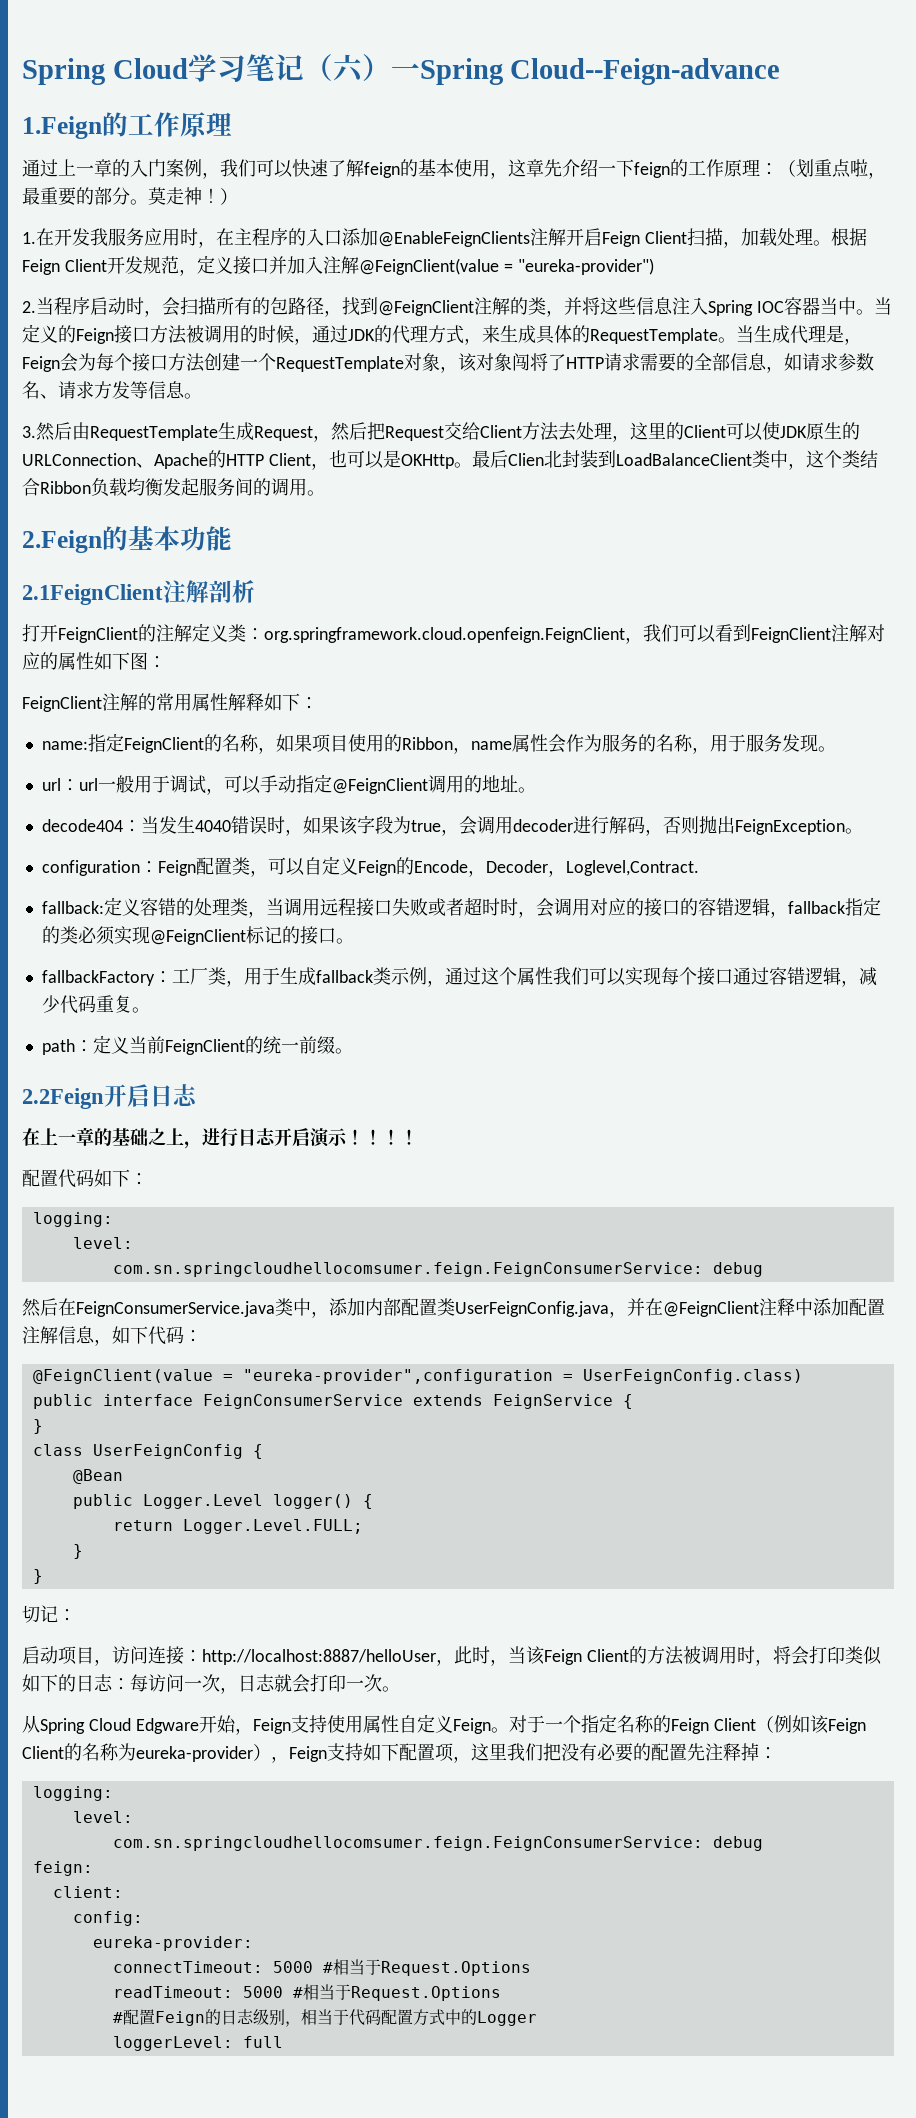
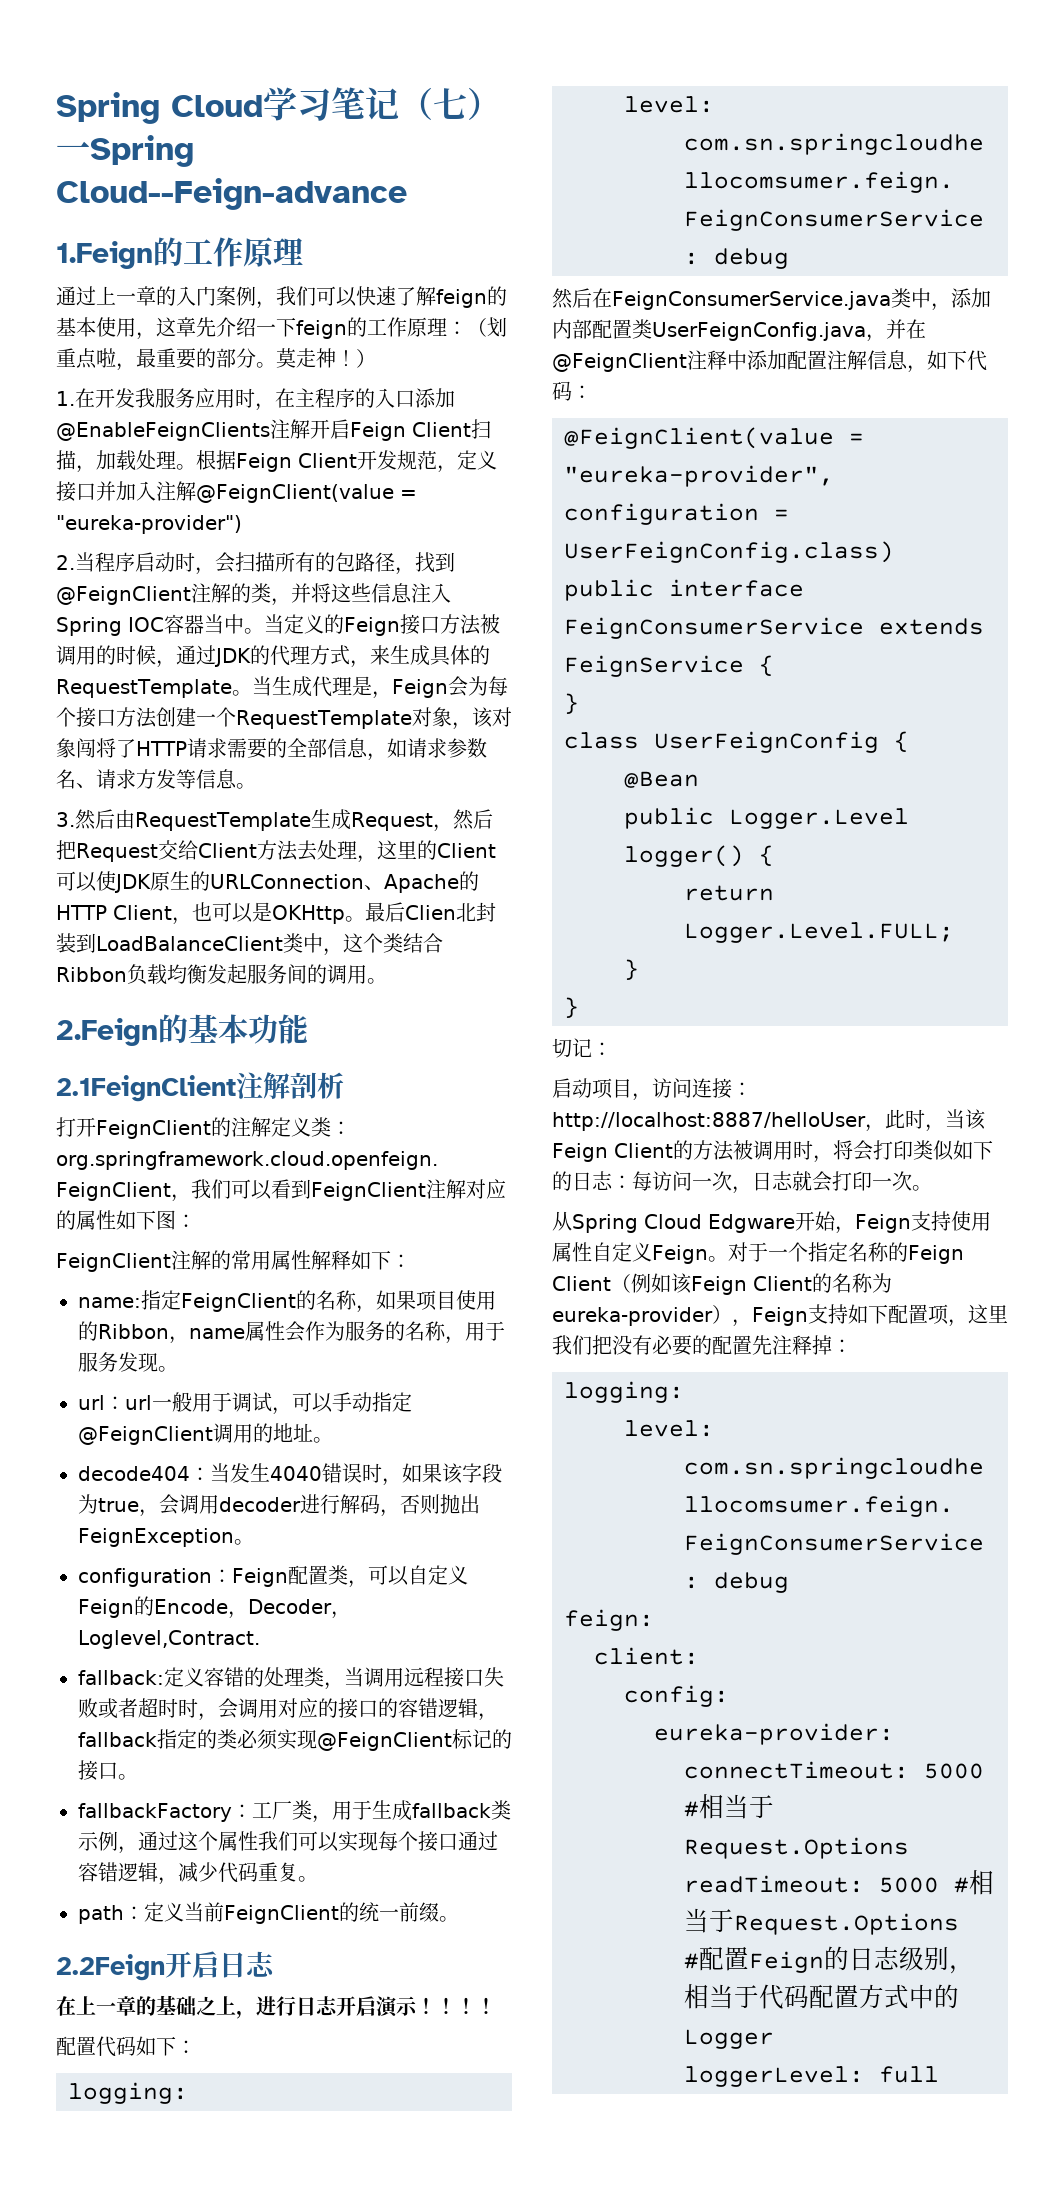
- Spring Cloud学习笔记（六）一Spring Cloud--Feign-advance
+ Spring Cloud学习笔记（七）一Spring Cloud--Feign-advance

